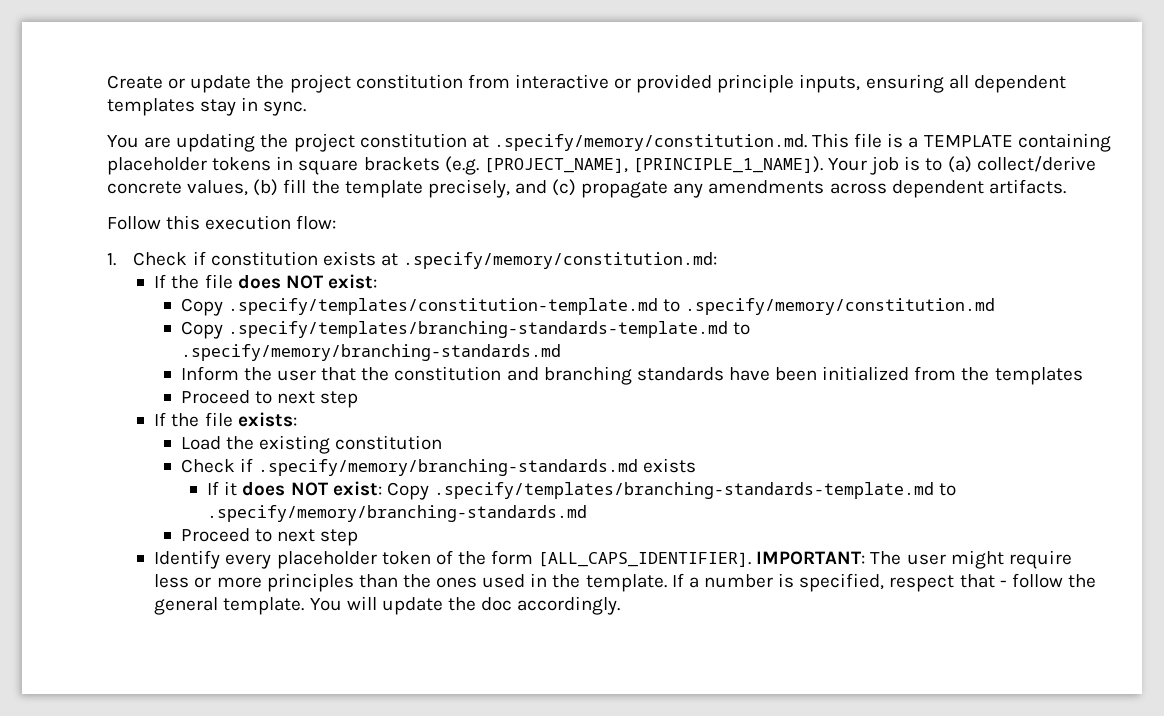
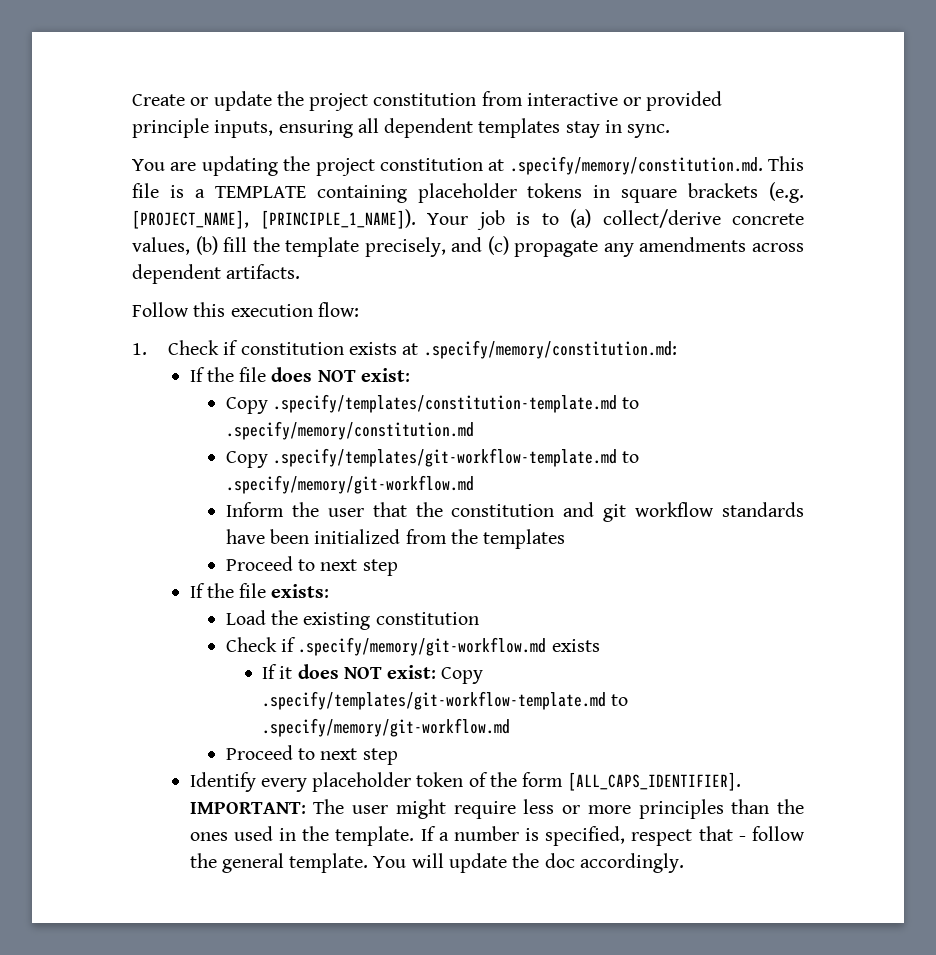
  Copy .specify/templates/constitution-template.md to .specify/memory/constitution.md
- Copy .specify/templates/branching-standards-template.md to .specify/memory/branching-standards.md
+ Copy .specify/templates/git-workflow-template.md to .specify/memory/git-workflow.md
- Inform the user that the constitution and branching standards have been initialized from the templates
+ Inform the user that the constitution and git workflow standards have been initialized from the templates
- Check if .specify/memory/branching-standards.md exists
+ Check if .specify/memory/git-workflow.md exists
- If it does NOT exist: Copy .specify/templates/branching-standards-template.md to .specify/memory/branching-standards.md
+ If it does NOT exist: Copy .specify/templates/git-workflow-template.md to .specify/memory/git-workflow.md

